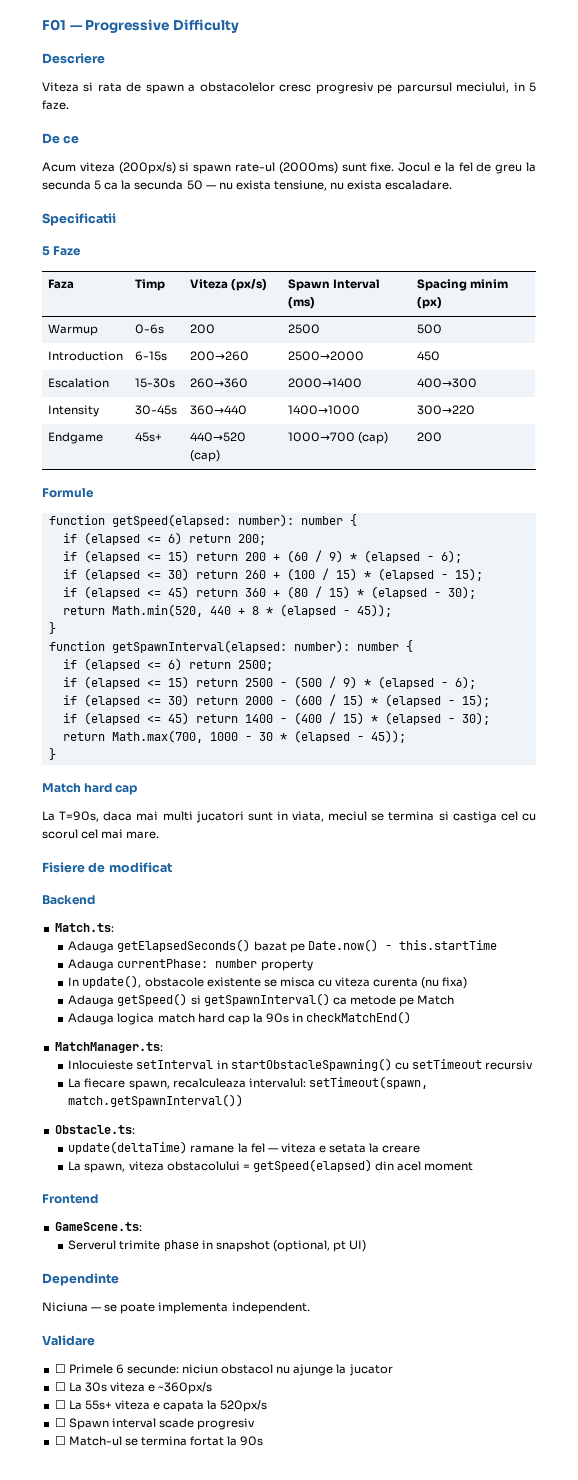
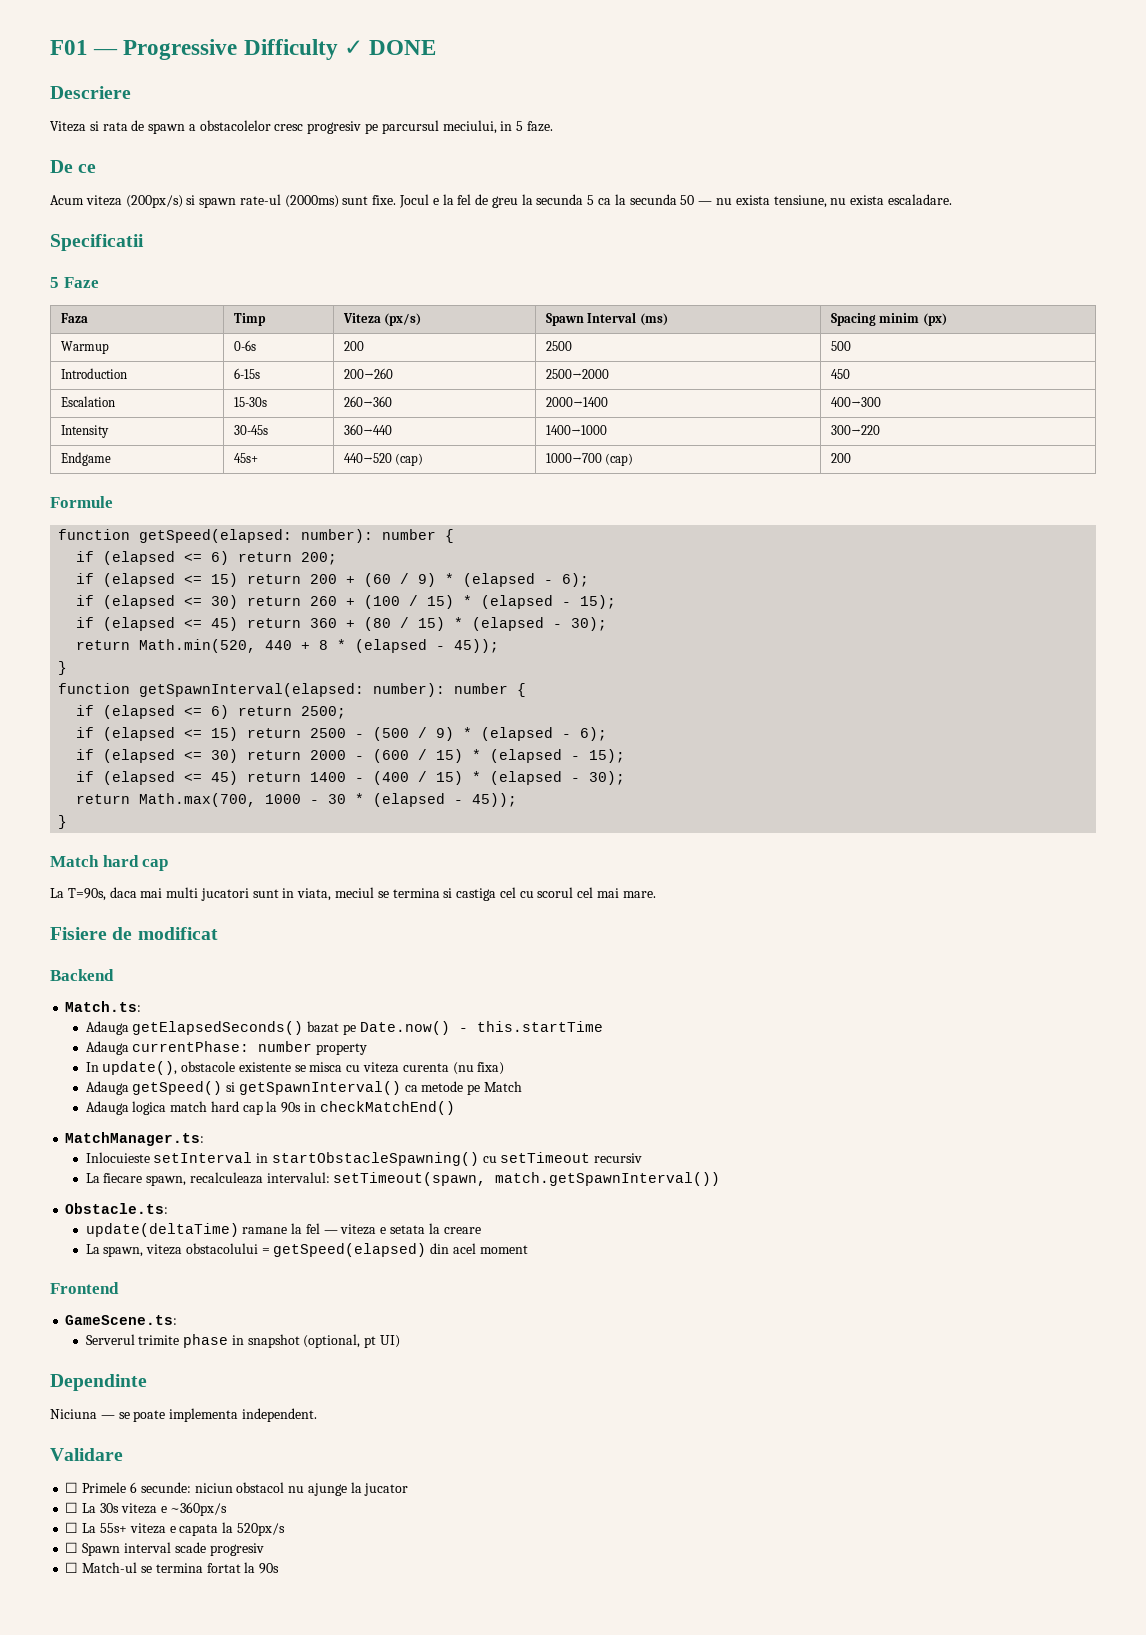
- F01 — Progressive Difficulty
+ F01 — Progressive Difficulty ✓ DONE

